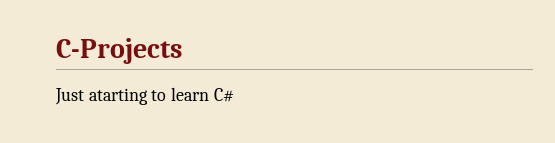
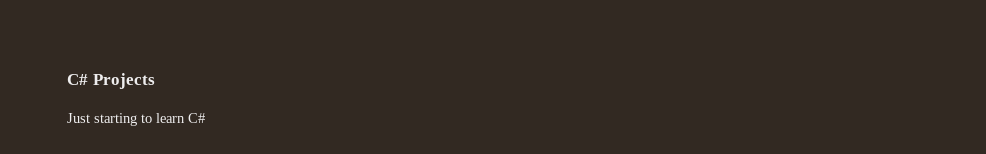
- C-Projects
+ C# Projects
- Just atarting to learn C#
+ Just starting to learn C#

